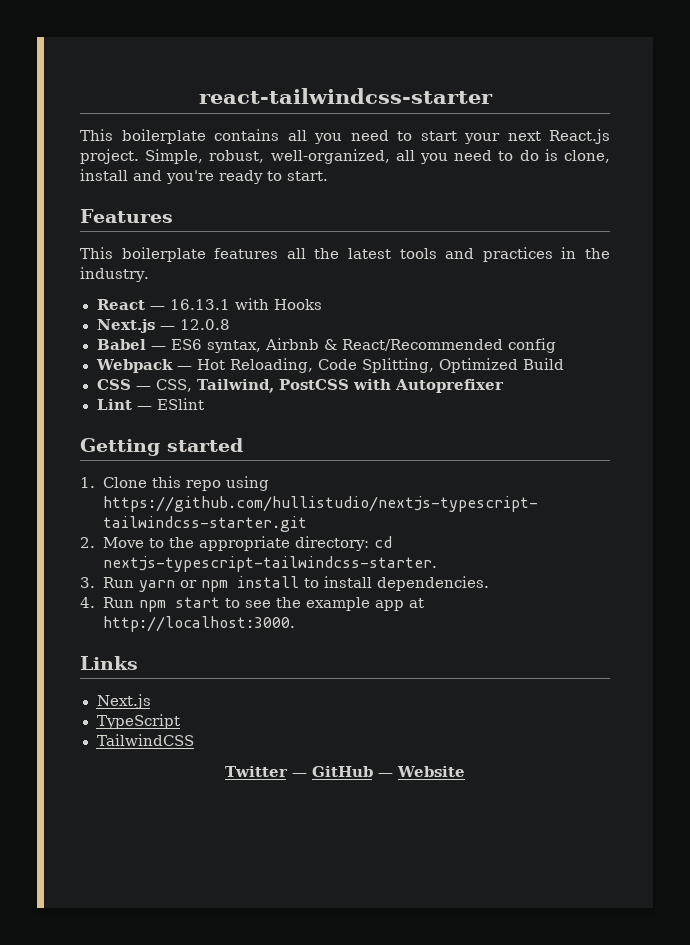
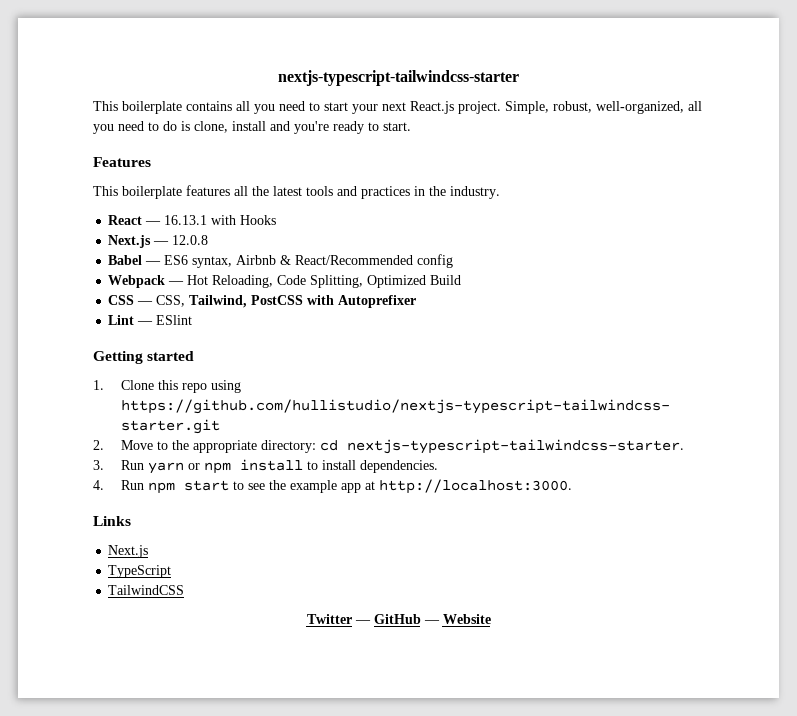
- react-tailwindcss-starter
+ nextjs-typescript-tailwindcss-starter

